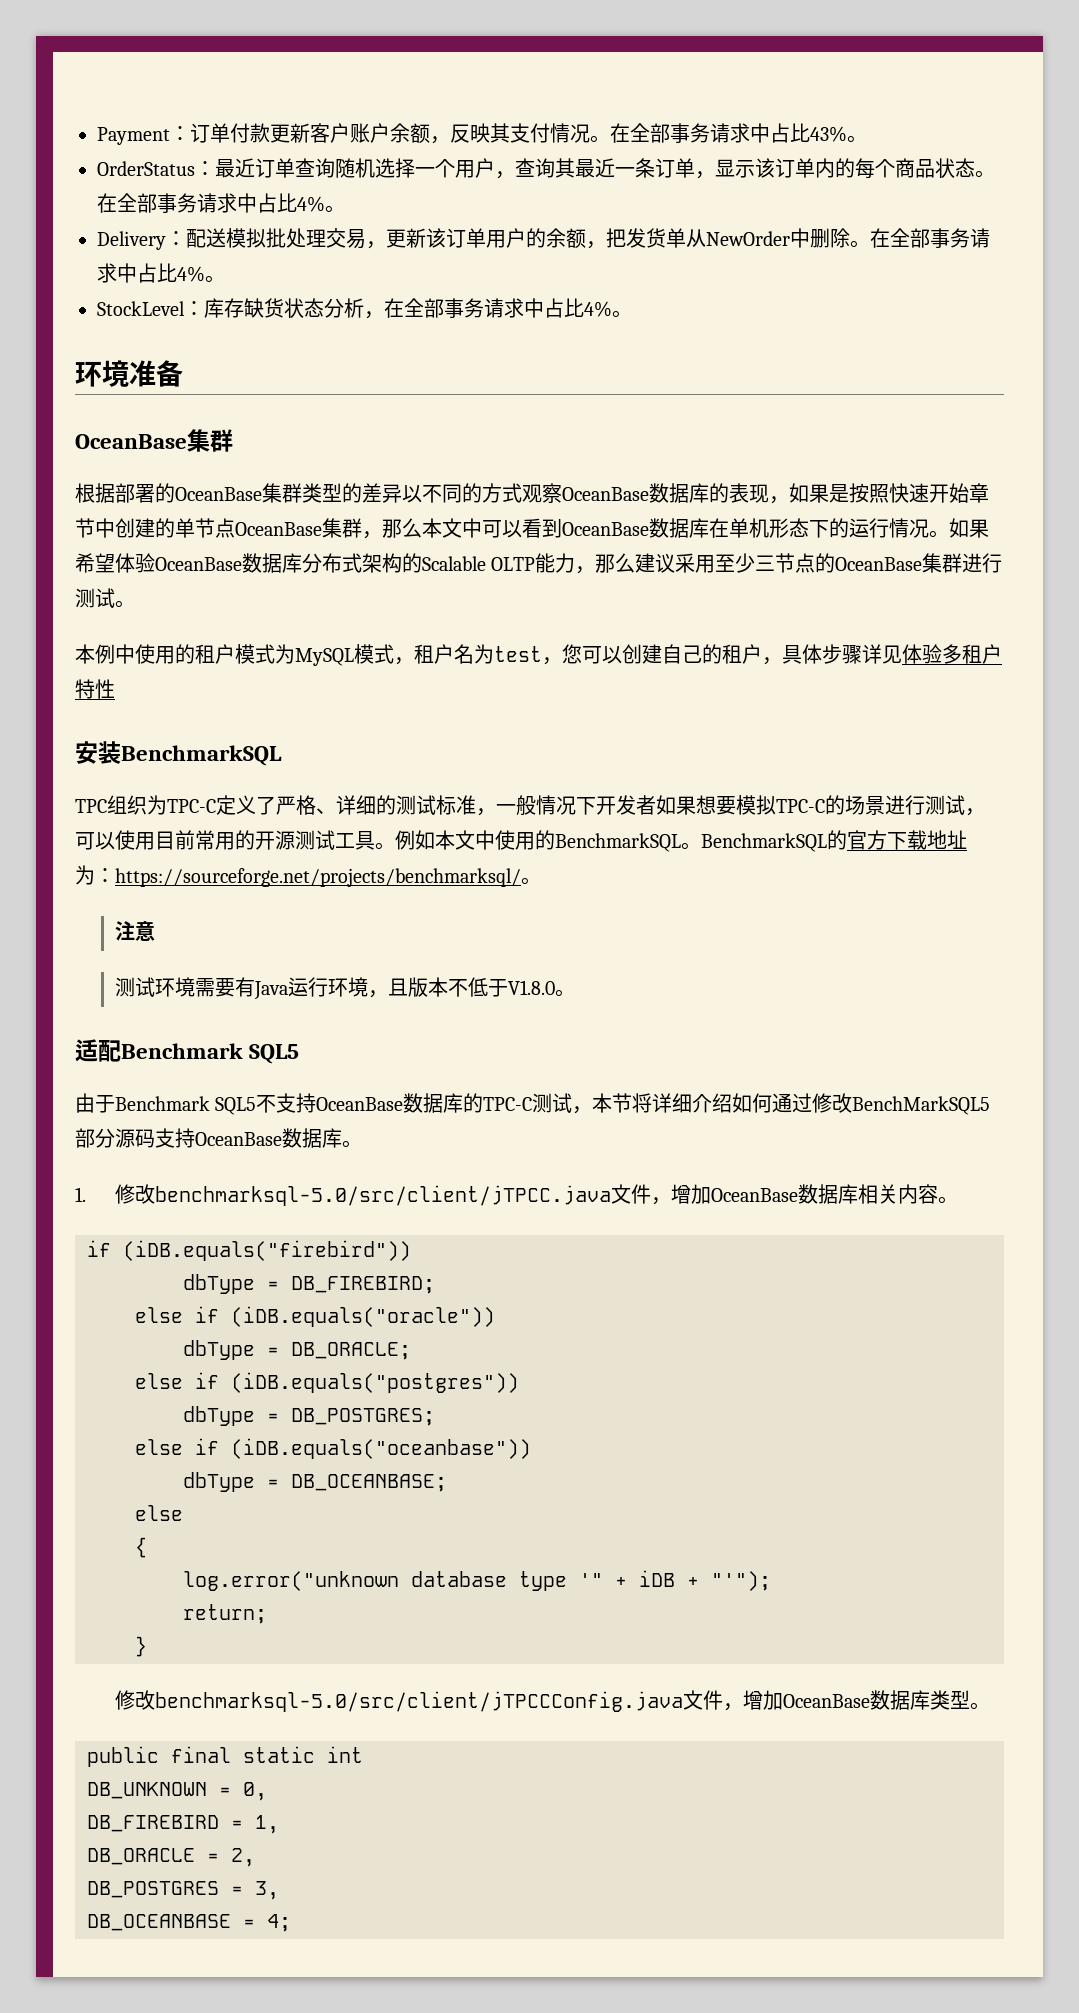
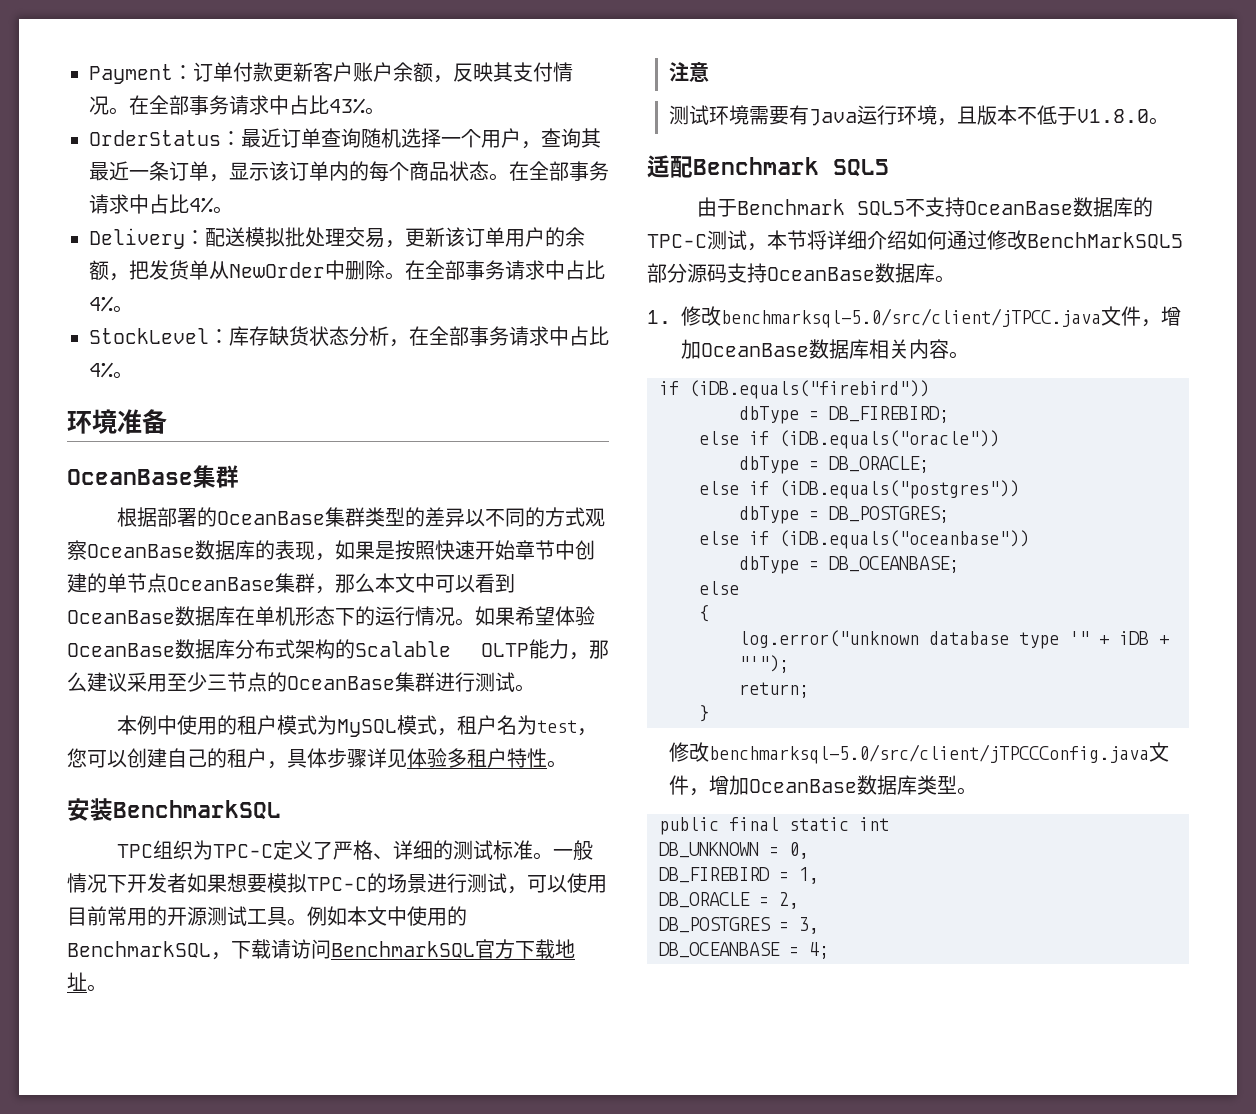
- 本例中使用的租户模式为MySQL模式，租户名为test，您可以创建自己的租户，具体步骤详见体验多租户特性
+ 本例中使用的租户模式为MySQL模式，租户名为test，您可以创建自己的租户，具体步骤详见体验多租户特性。
- TPC组织为TPC-C定义了严格、详细的测试标准，一般情况下开发者如果想要模拟TPC-C的场景进行测试，可以使用目前常用的开源测试工具。
+ TPC组织为TPC-C定义了严格、详细的测试标准。一般情况下开发者如果想要模拟TPC-C的场景进行测试，可以使用目前常用的开源测试工具。
- 例如本文中使用的BenchmarkSQL。BenchmarkSQL的官方下载地址为：https://sourceforge.net/projects/benchmarksql/。
+ 例如本文中使用的BenchmarkSQL，下载请访问BenchmarkSQL官方下载地址。

